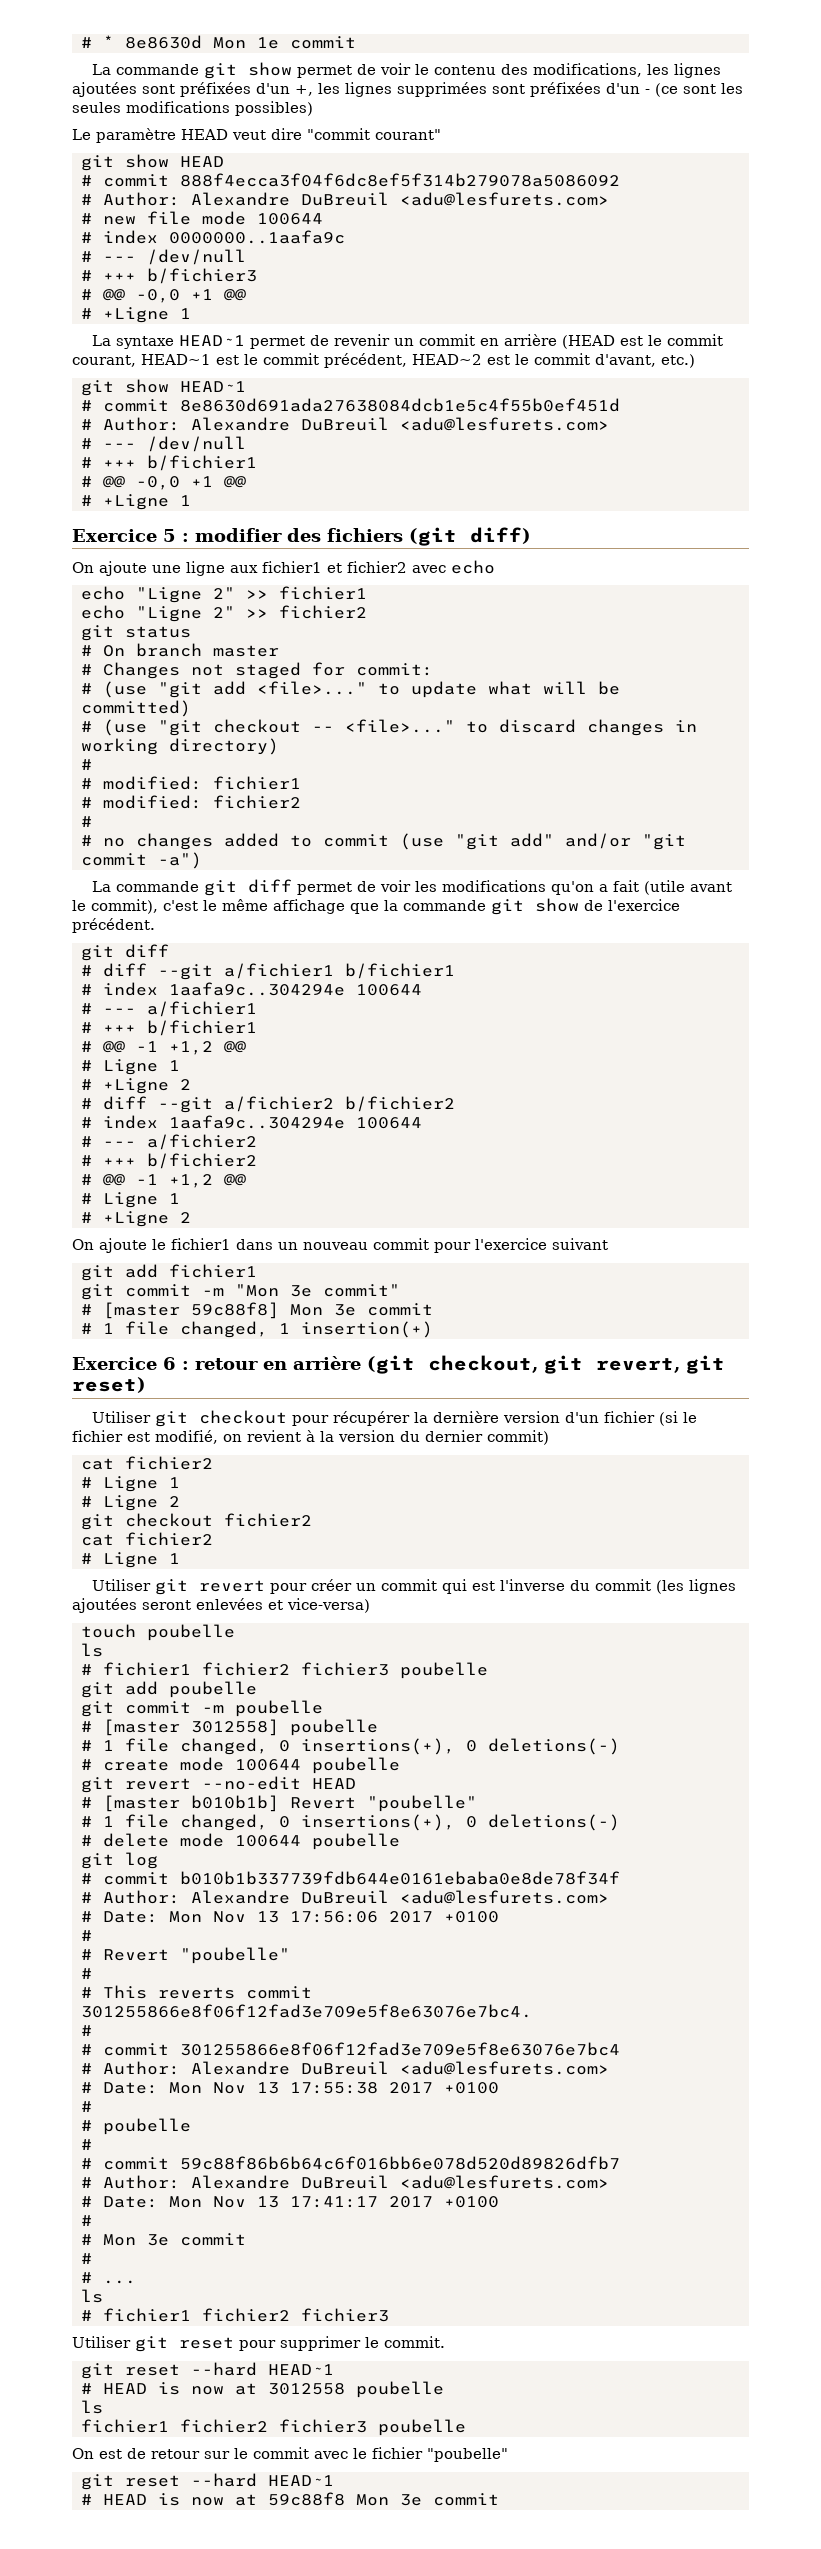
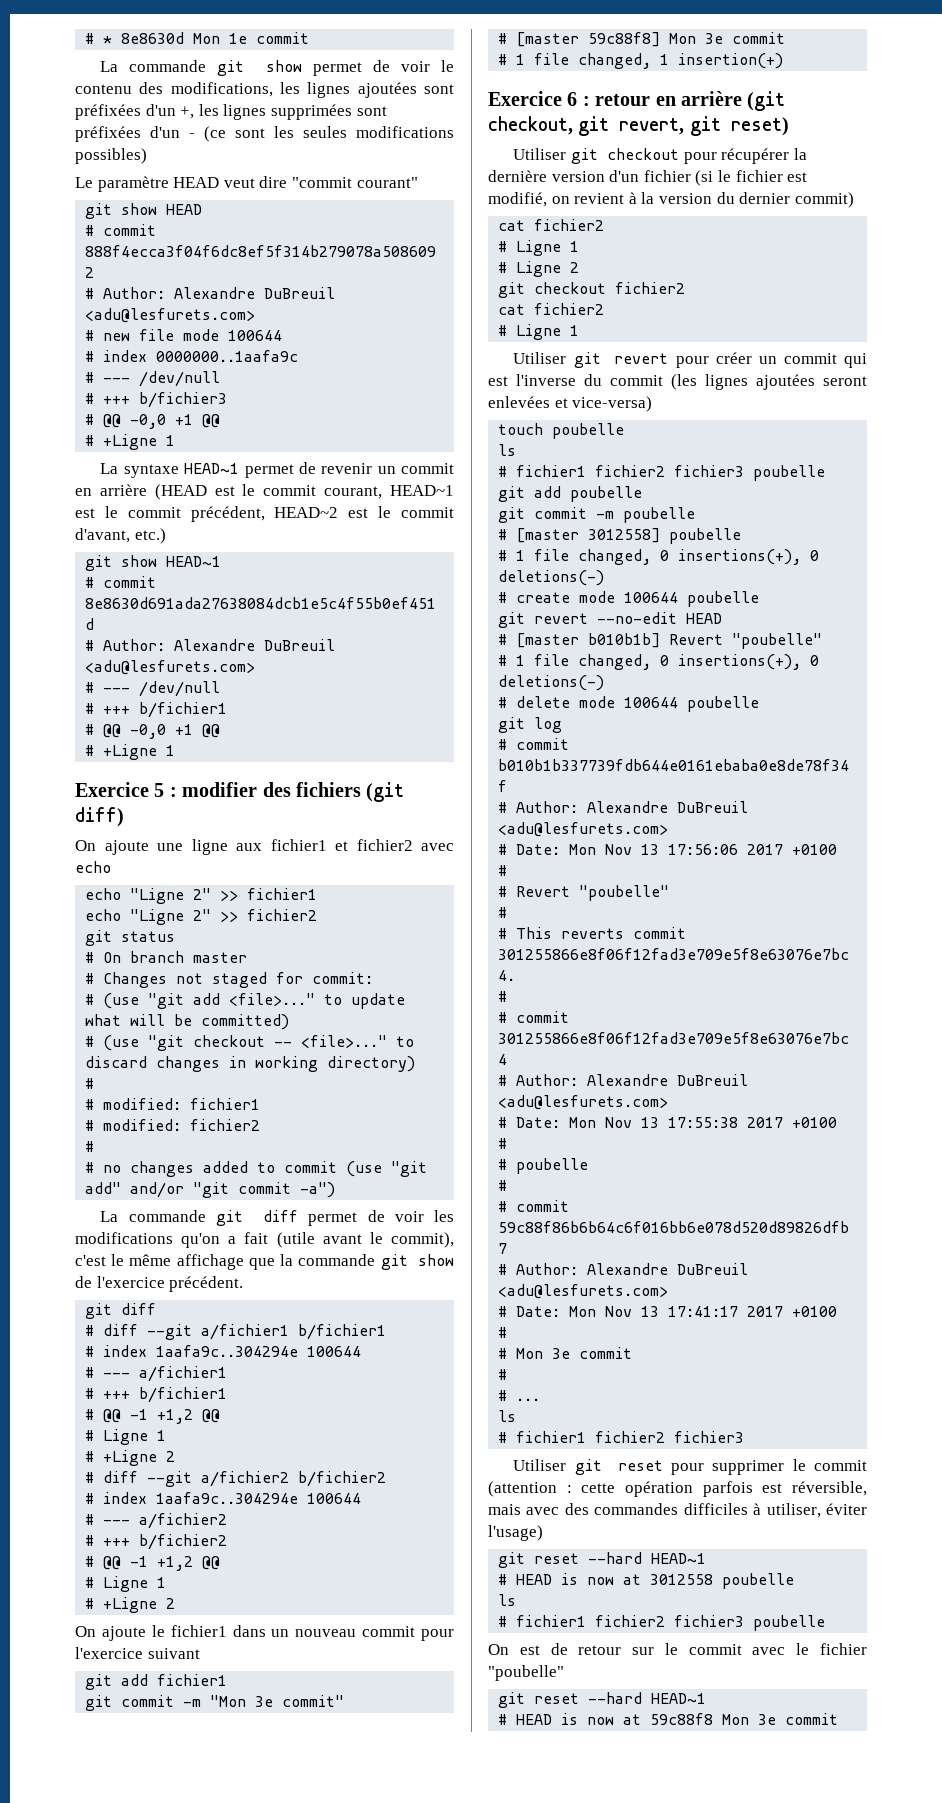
- Utiliser git reset pour supprimer le commit.
+ Utiliser git reset pour supprimer le commit (attention : cette opération parfois est réversible, mais avec des commandes difficiles à utiliser, éviter l'usage)
  # HEAD is now at 3012558 poubelle
  ls
- fichier1 fichier2 fichier3 poubelle
+ # fichier1 fichier2 fichier3 poubelle

